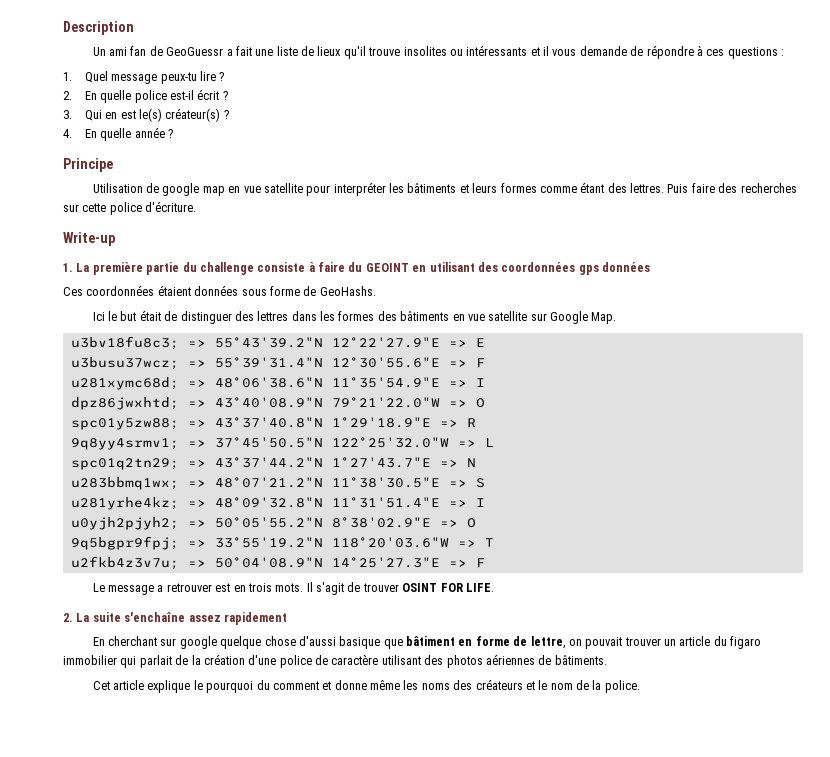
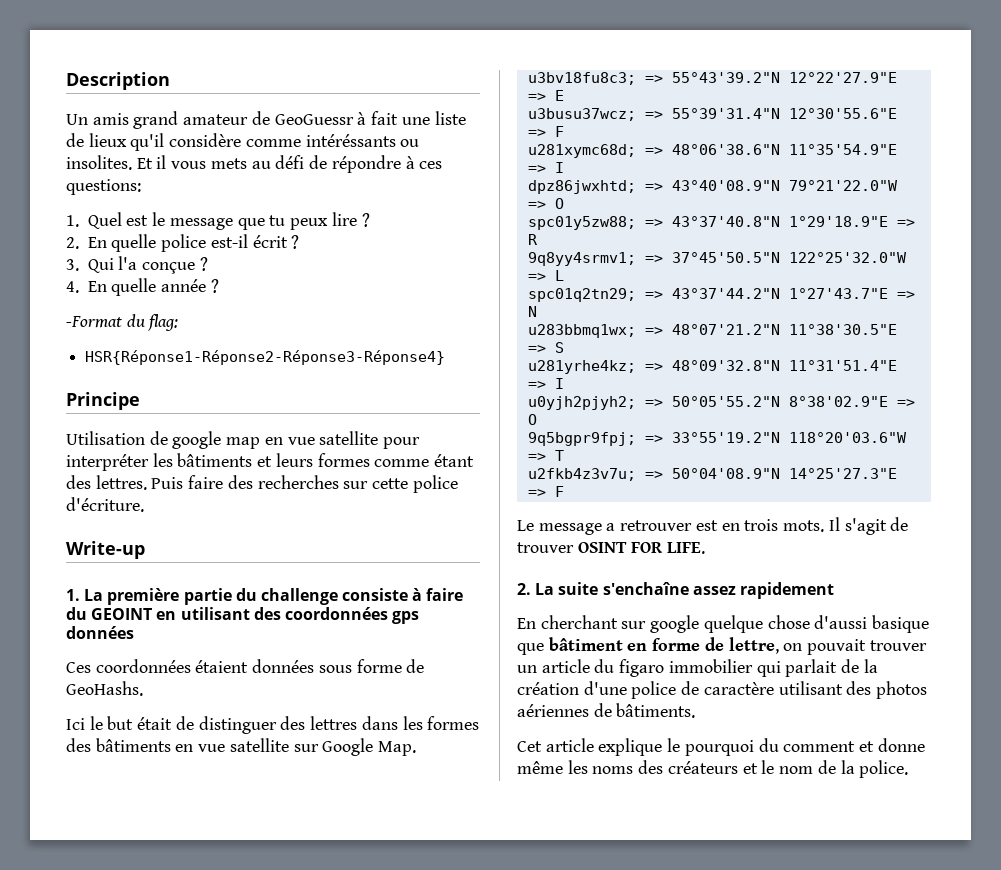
- Un ami fan de GeoGuessr a fait une liste de lieux qu'il trouve insolites ou intéressants et il vous demande de répondre à ces questions :
+ Un amis grand amateur de GeoGuessr à fait une liste de lieux qu'il considère comme intéréssants ou insolites. Et il vous mets au défi de répondre à ces questions:
- 1. Quel message peux-tu lire ?
+ 1. Quel est le message que tu peux lire ?
- 3. Qui en est le(s) créateur(s) ?
+ 3. Qui l'a conçue ?
+ -Format du flag:
+ HSR{Réponse1-Réponse2-Réponse3-Réponse4}

